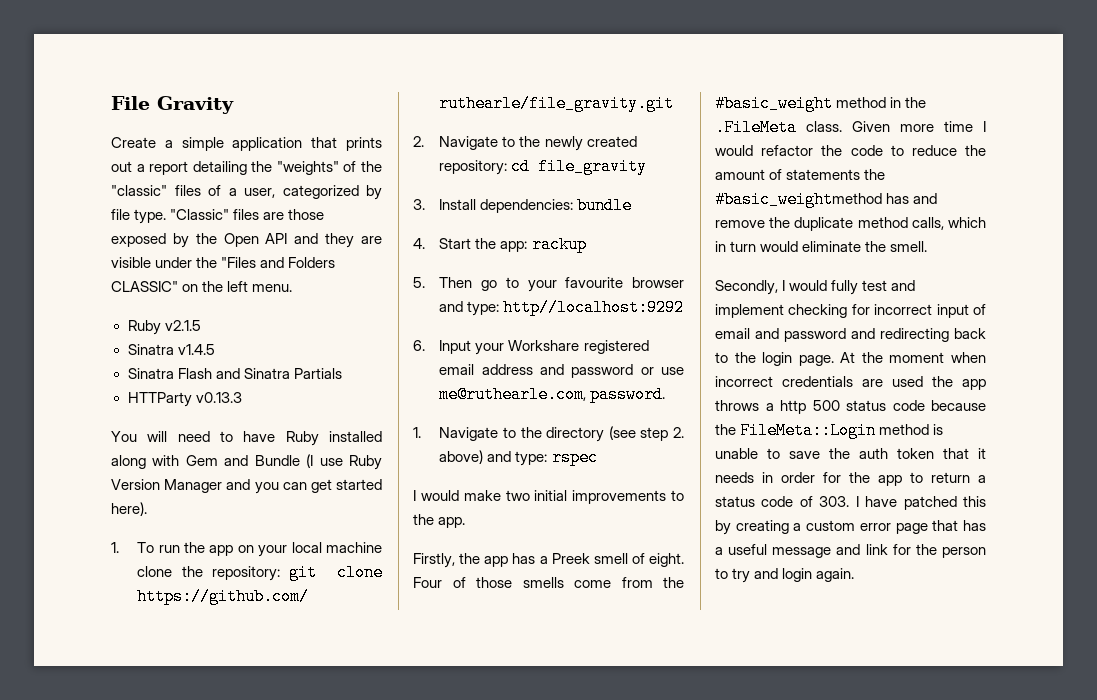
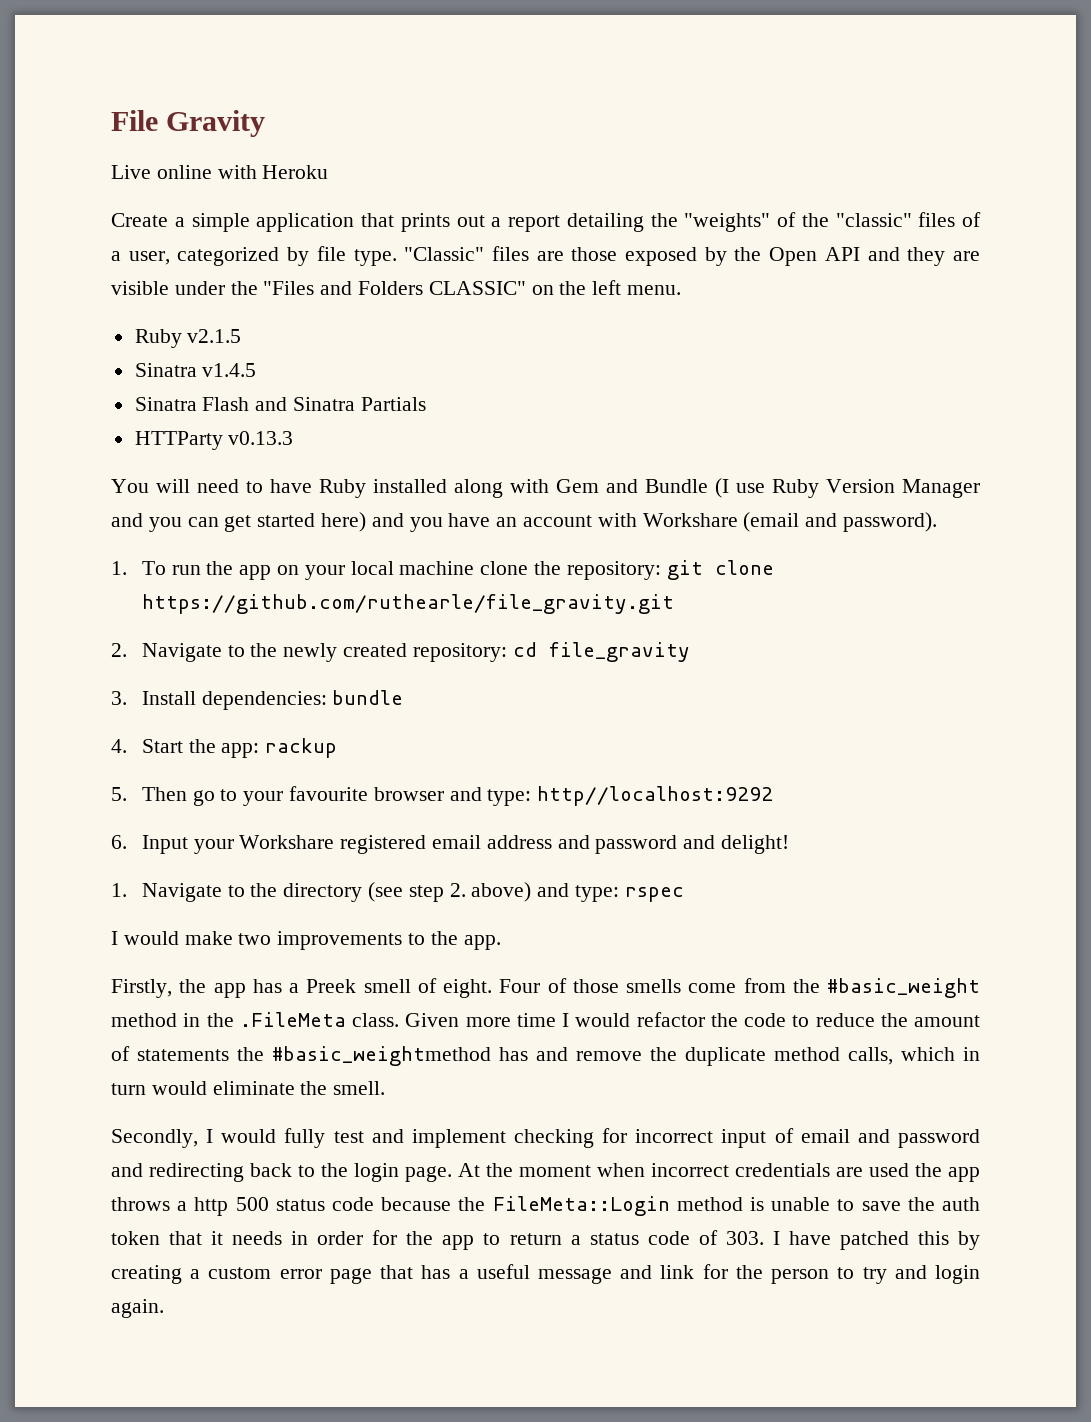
+ Live online with Heroku
- You will need to have Ruby installed along with Gem and Bundle (I use Ruby Version Manager and you can get started here).
+ You will need to have Ruby installed along with Gem and Bundle (I use Ruby Version Manager and you can get started here) and you have an account with Workshare (email and password).
- 6. Input your Workshare registered email address and password or use me@ruthearle.com, password.
+ 6. Input your Workshare registered email address and password and delight!
- I would make two initial improvements to the app.
+ I would make two improvements to the app.

